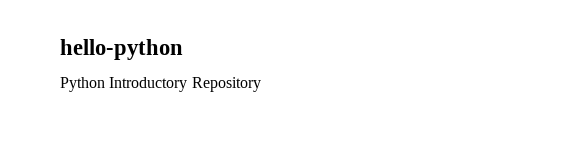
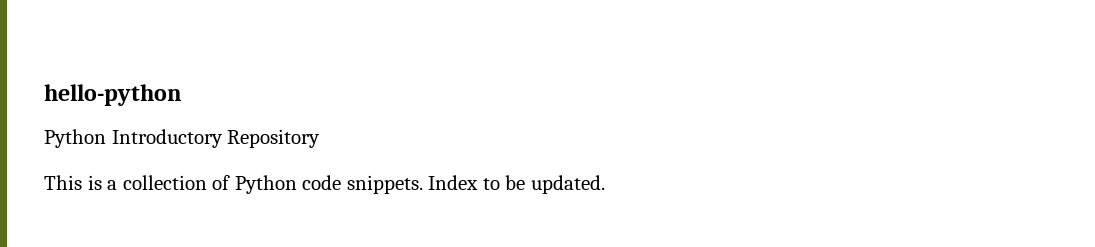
+ This is a collection of Python code snippets. Index to be updated.

